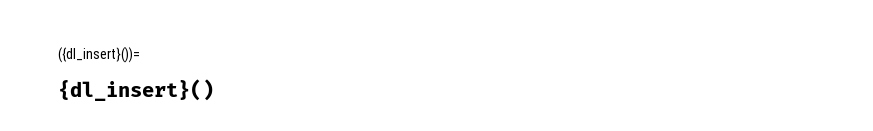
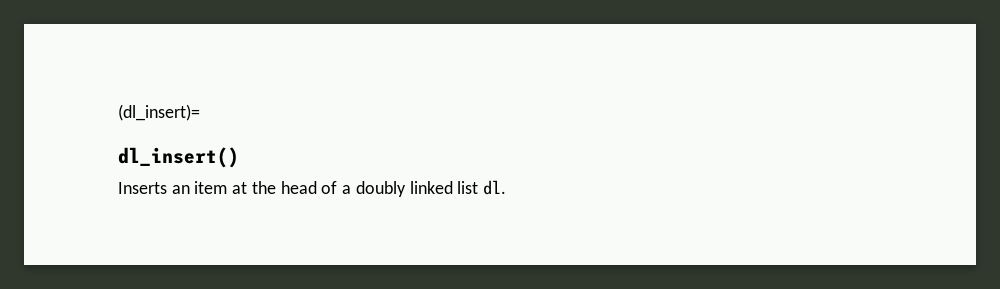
- ({dl_insert}())=
- {dl_insert}()
+ (dl_insert)=
+ dl_insert()
+ Inserts an item at the head of a doubly linked list dl.

